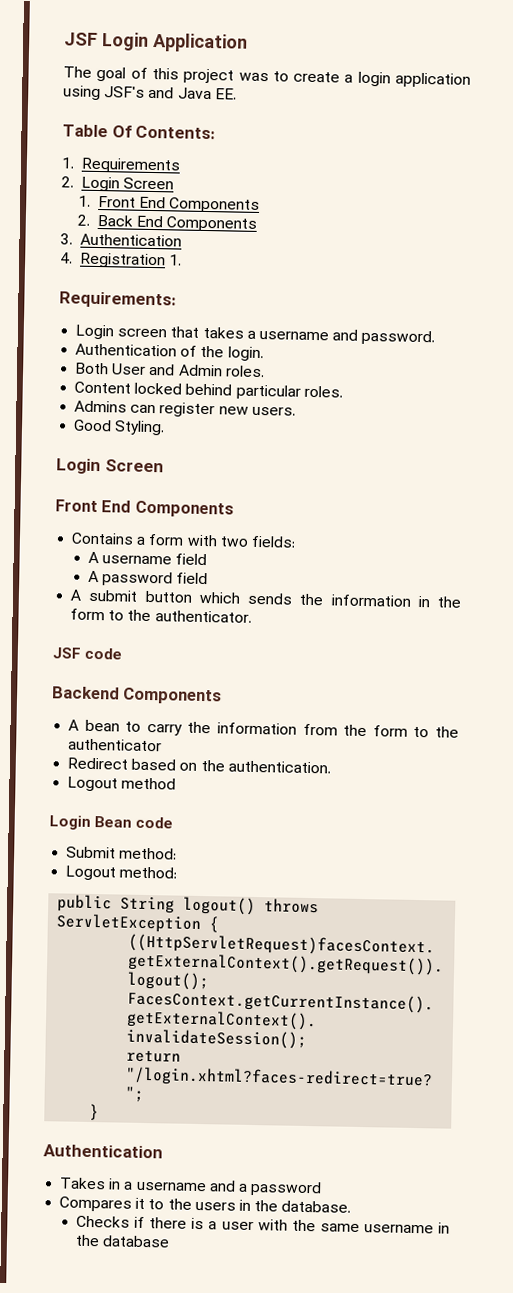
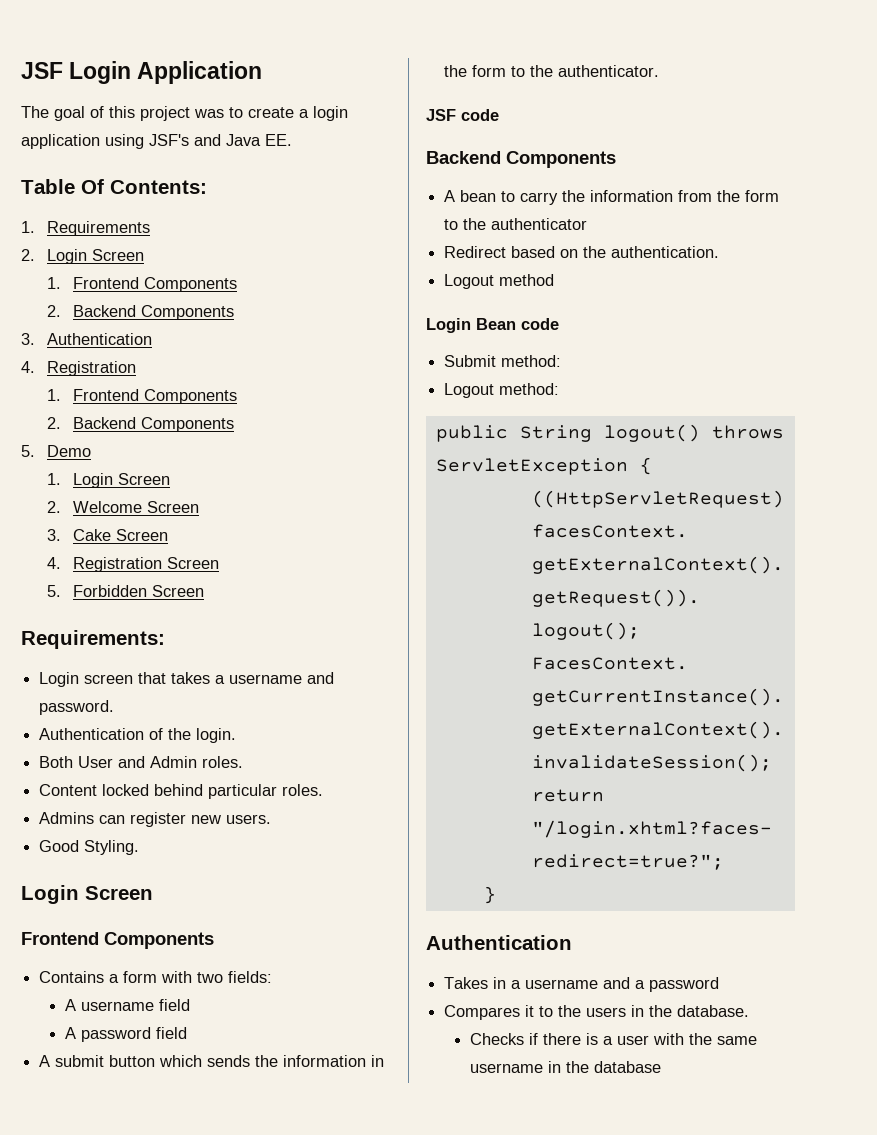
  2. Login Screen
- 1. Front End Components
- 2. Back End Components
+ 1. Frontend Components
+ 2. Backend Components
  3. Authentication
- 4. Registration 1.
+ 4. Registration
+ 1. Frontend Components
+ 2. Backend Components
+ 5. Demo
+ 1. Login Screen
+ 2. Welcome Screen
+ 3. Cake Screen
+ 4. Registration Screen
+ 5. Forbidden Screen
  Good Styling.
  Login Screen
- Front End Components
+ Frontend Components

